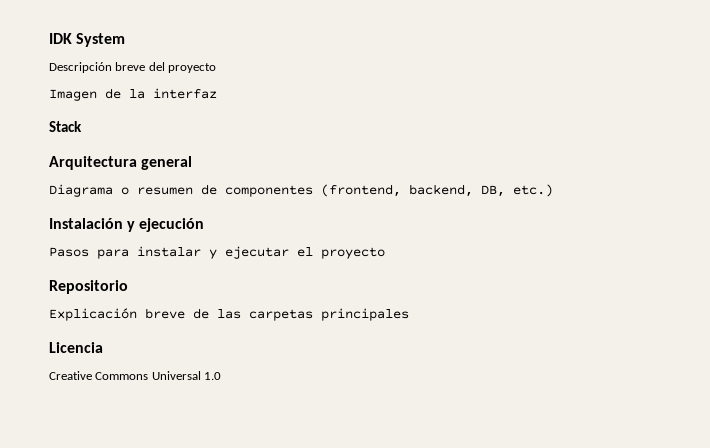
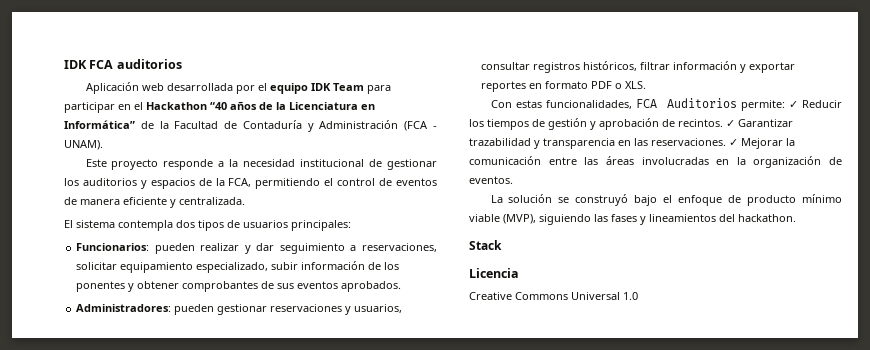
- IDK System
- Descripción breve del proyecto
- Imagen de la interfaz
+ IDK FCA auditorios
+ Aplicación web desarrollada por el equipo IDK Team para participar en el Hackathon “40 años de la Licenciatura en Informática” de la Facultad de Contaduría y Administración (FCA - UNAM).
+ Este proyecto responde a la necesidad institucional de gestionar los auditorios y espacios de la FCA, permitiendo el control de eventos de manera eficiente y centralizada.
+ El sistema contempla dos tipos de usuarios principales:
+ Funcionarios: pueden realizar y dar seguimiento a reservaciones, solicitar equipamiento especializado, subir información de los ponentes y obtener comprobantes de sus eventos aprobados.
+ Administradores: pueden gestionar reservaciones y usuarios, consultar registros históricos, filtrar información y exportar reportes en formato PDF o XLS.
+ Con estas funcionalidades, FCA Auditorios permite: ✓ Reducir los tiempos de gestión y aprobación de recintos. ✓ Garantizar trazabilidad y transparencia en las reservaciones. ✓ Mejorar la comunicación entre las áreas involucradas en la organización de eventos.
+ La solución se construyó bajo el enfoque de producto mínimo viable (MVP), siguiendo las fases y lineamientos del hackathon.
  Stack
- Arquitectura general
- Diagrama o resumen de componentes (frontend, backend, DB, etc.)
- Instalación y ejecución
- Pasos para instalar y ejecutar el proyecto
- Repositorio
- Explicación breve de las carpetas principales

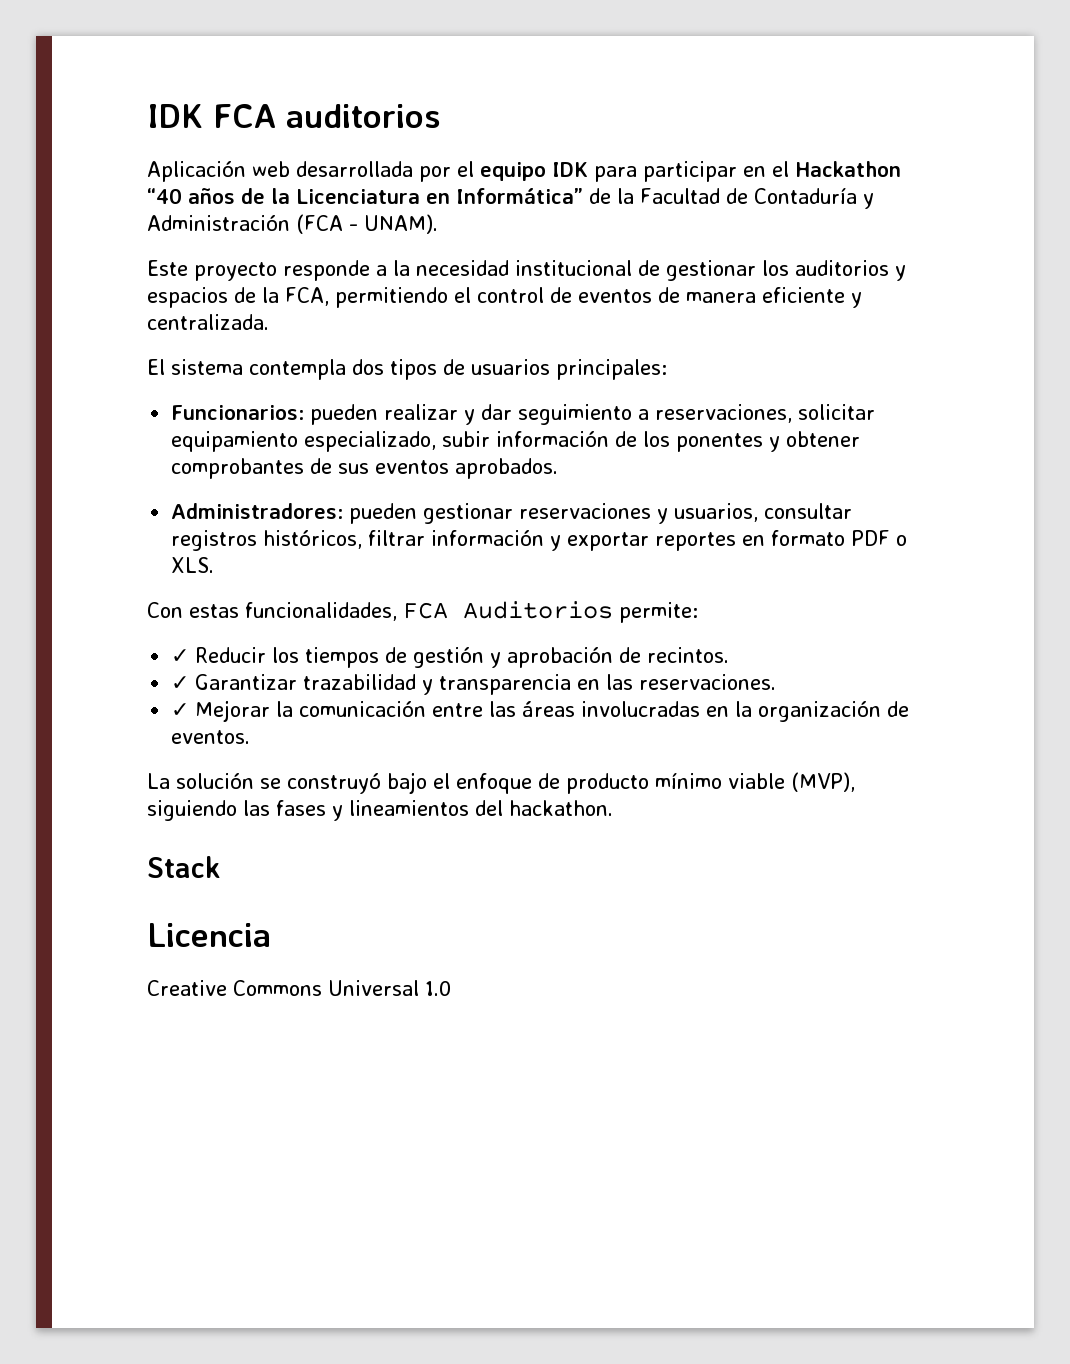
- Aplicación web desarrollada por el equipo IDK Team para participar en el Hackathon “40 años de la Licenciatura en Informática” de la Facultad de Contaduría y Administración (FCA - UNAM).
+ Aplicación web desarrollada por el equipo IDK para participar en el Hackathon “40 años de la Licenciatura en Informática” de la Facultad de Contaduría y Administración (FCA - UNAM).
- Con estas funcionalidades, FCA Auditorios permite: ✓ Reducir los tiempos de gestión y aprobación de recintos. ✓ Garantizar trazabilidad y transparencia en las reservaciones. ✓ Mejorar la comunicación entre las áreas involucradas en la organización de eventos.
+ Con estas funcionalidades, FCA Auditorios permite:
+ ✓ Reducir los tiempos de gestión y aprobación de recintos.
+ ✓ Garantizar trazabilidad y transparencia en las reservaciones.
+ ✓ Mejorar la comunicación entre las áreas involucradas en la organización de eventos.

